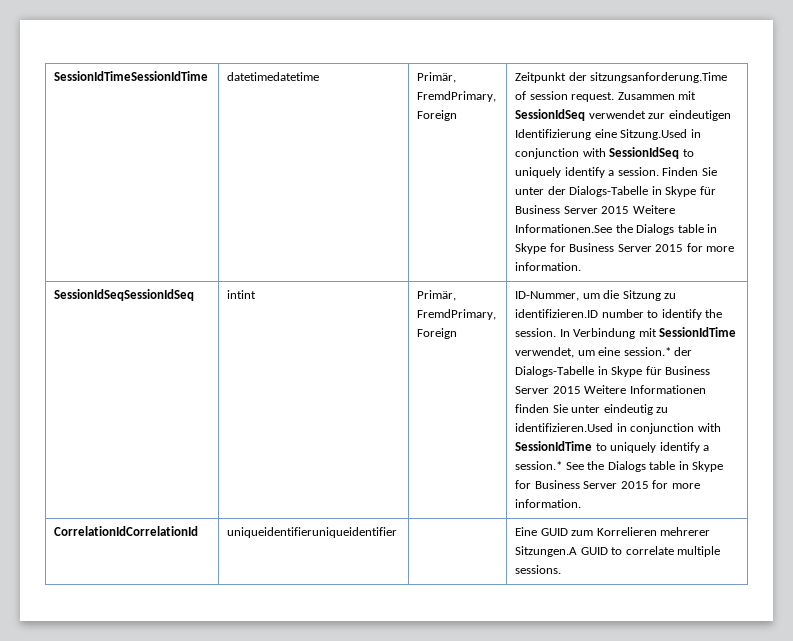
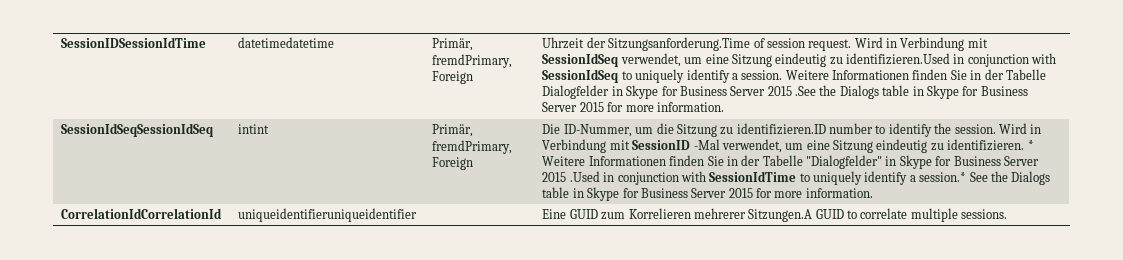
- SessionIdTimeSessionIdTime
+ SessionIDSessionIdTime
- Primär, FremdPrimary, Foreign | Zeitpunkt der sitzungsanforderung.Time of session request. Zusammen mit SessionIdSeq verwendet zur eindeutigen Identifizierung eine Sitzung.Used in conjunction with SessionIdSeq to uniquely identify a session.
+ Primär, fremdPrimary, Foreign | Uhrzeit der Sitzungsanforderung.Time of session request. Wird in Verbindung mit SessionIdSeq verwendet, um eine Sitzung eindeutig zu identifizieren.Used in conjunction with SessionIdSeq to uniquely identify a session.
- Finden Sie unter der Dialogs-Tabelle in Skype für Business Server 2015 Weitere Informationen.See the Dialogs table in Skype for Business Server 2015 for more information.
+ Weitere Informationen finden Sie in der Tabelle Dialogfelder in Skype for Business Server 2015 .See the Dialogs table in Skype for Business Server 2015 for more information.
- Primär, FremdPrimary, Foreign | ID-Nummer, um die Sitzung zu identifizieren.ID number to identify the session.
+ Primär, fremdPrimary, Foreign | Die ID-Nummer, um die Sitzung zu identifizieren.ID number to identify the session.
- In Verbindung mit SessionIdTime verwendet, um eine session.* der Dialogs-Tabelle in Skype für Business Server 2015 Weitere Informationen finden Sie unter eindeutig zu identifizieren.Used in conjunction with SessionIdTime to uniquely identify a session.* See the Dialogs table in Skype for Business Server 2015 for more information.
+ Wird in Verbindung mit SessionID -Mal verwendet, um eine Sitzung eindeutig zu identifizieren. * Weitere Informationen finden Sie in der Tabelle "Dialogfelder" in Skype for Business Server 2015 .Used in conjunction with SessionIdTime to uniquely identify a session.* See the Dialogs table in Skype for Business Server 2015 for more information.

